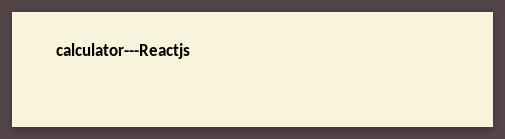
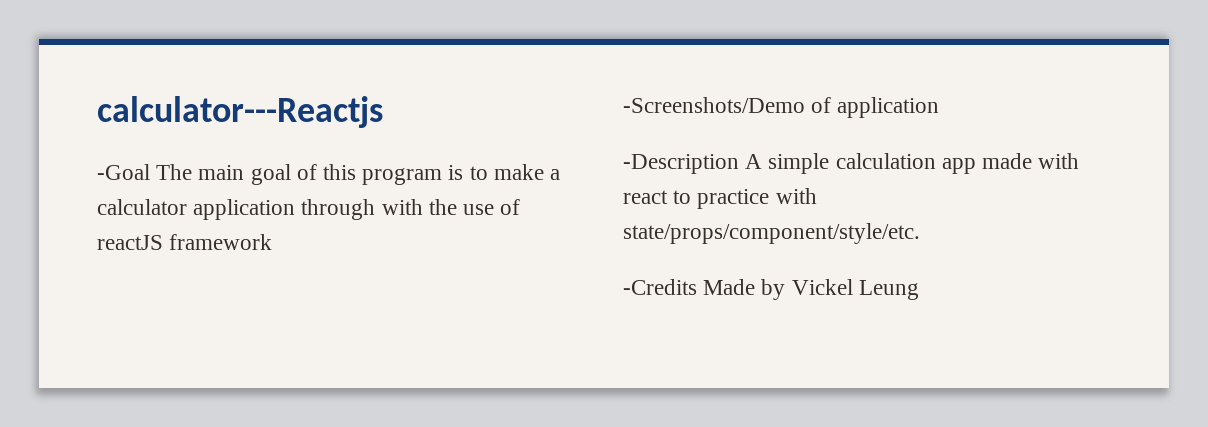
+ -Goal The main goal of this program is to make a calculator application through with the use of reactJS framework
+ -Screenshots/Demo of application
+ -Description A simple calculation app made with react to practice with state/props/component/style/etc.
+ -Credits Made by Vickel Leung

